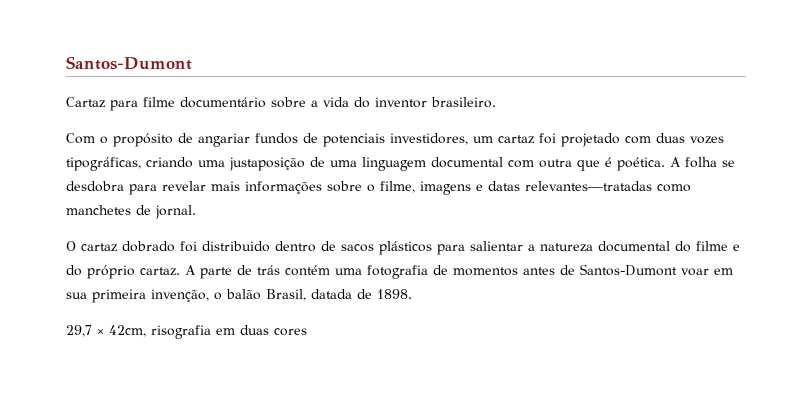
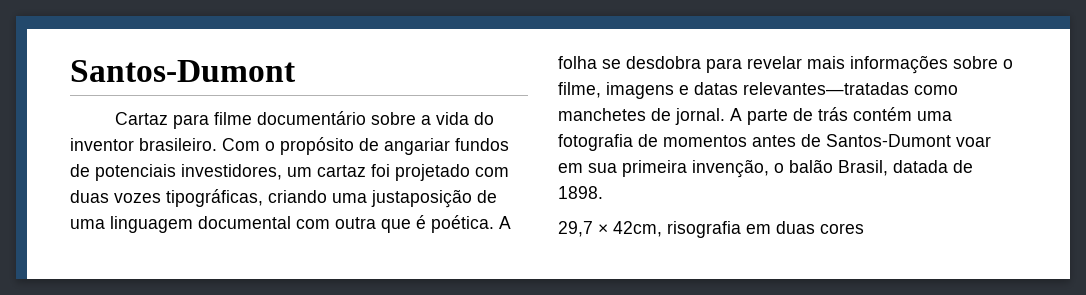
- Cartaz para filme documentário sobre a vida do inventor brasileiro.
- Com o propósito de angariar fundos de potenciais investidores, um cartaz foi projetado com duas vozes tipográficas, criando uma justaposição de uma linguagem documental com outra que é poética.
+ Cartaz para filme documentário sobre a vida do inventor brasileiro. Com o propósito de angariar fundos de potenciais investidores, um cartaz foi projetado com duas vozes tipográficas, criando uma justaposição de uma linguagem documental com outra que é poética.
- A folha se desdobra para revelar mais informações sobre o filme, imagens e datas relevantes—tratadas como manchetes de jornal.
- O cartaz dobrado foi distribuido dentro de sacos plásticos para salientar a natureza documental do filme e do próprio cartaz. A parte de trás contém uma fotografia de momentos antes de Santos-Dumont voar em sua primeira invenção, o balão Brasil, datada de 1898.
+ A folha se desdobra para revelar mais informações sobre o filme, imagens e datas relevantes—tratadas como manchetes de jornal. A parte de trás contém uma fotografia de momentos antes de Santos-Dumont voar em sua primeira invenção, o balão Brasil, datada de 1898.

